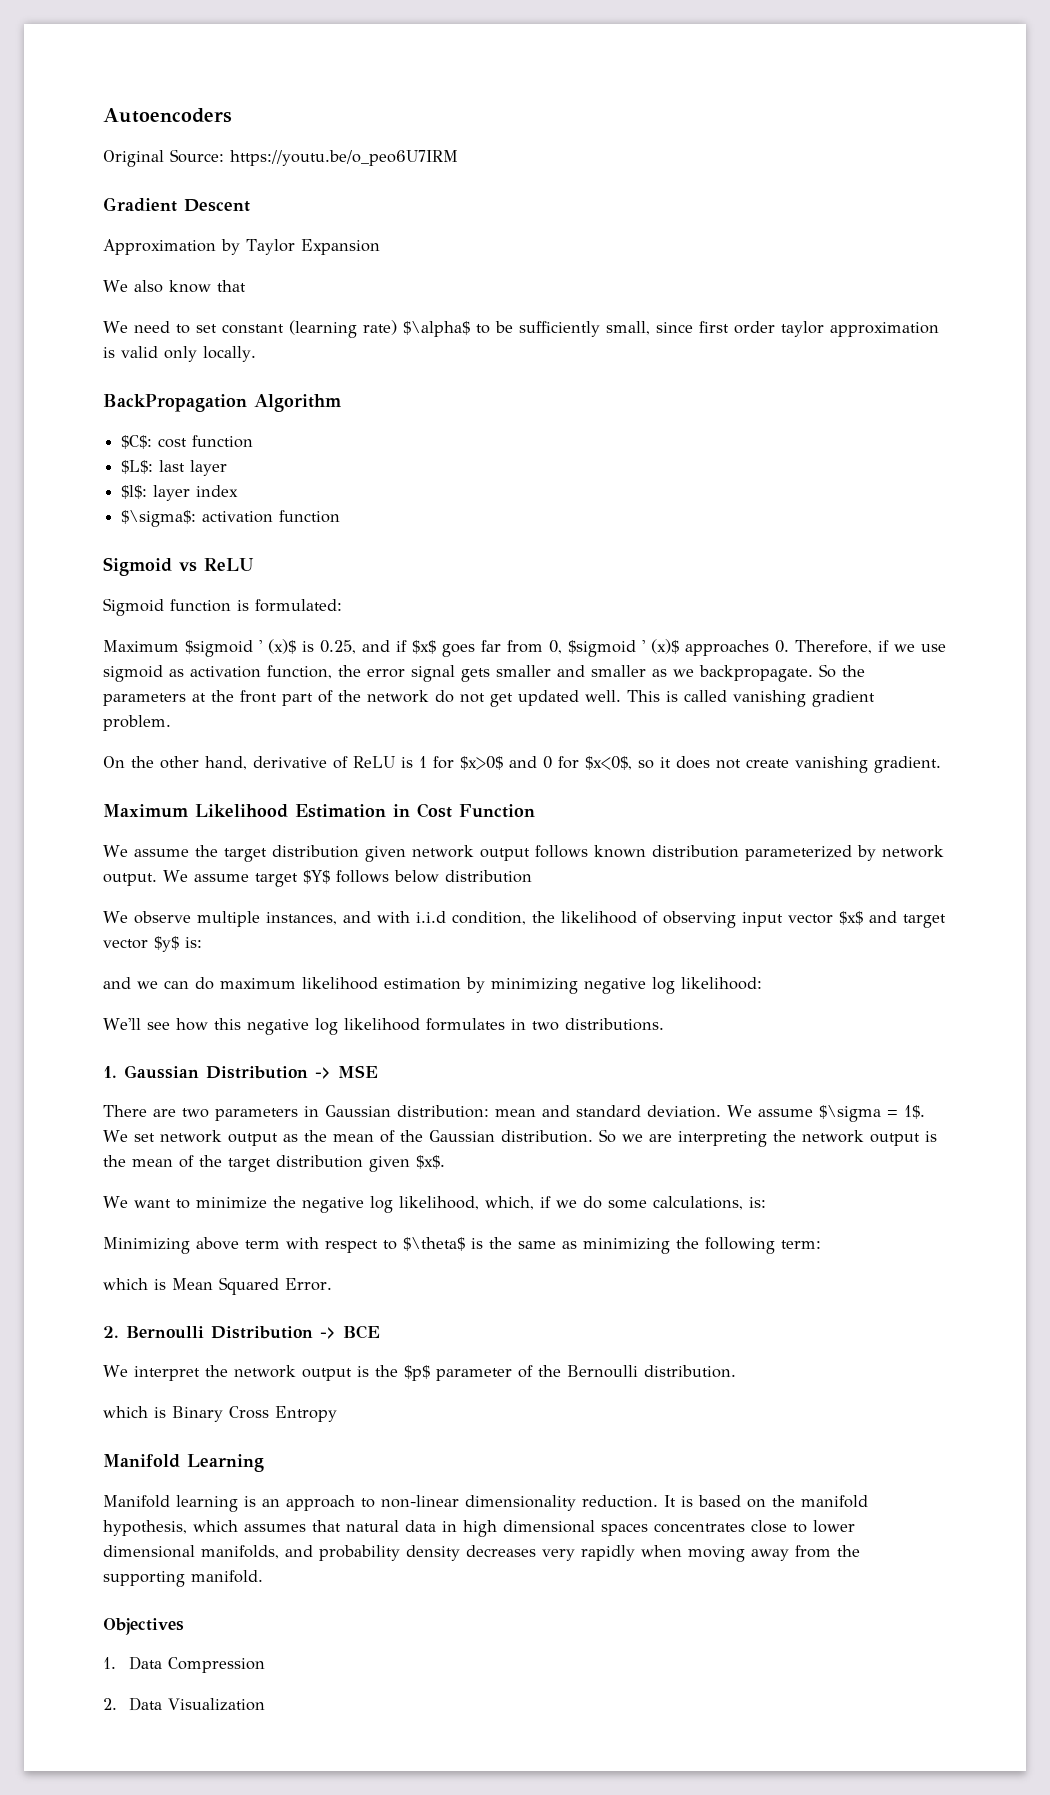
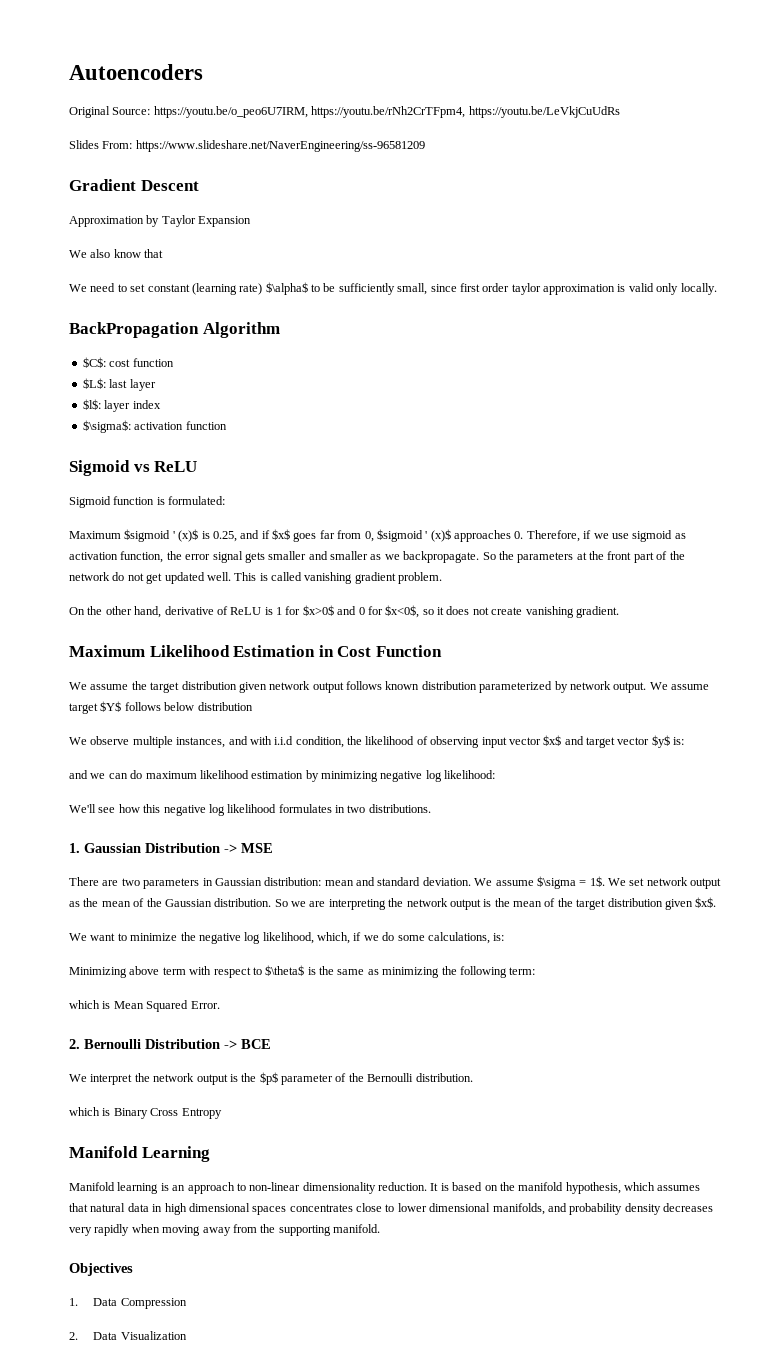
- Original Source: https://youtu.be/o_peo6U7IRM
+ Original Source: https://youtu.be/o_peo6U7IRM, https://youtu.be/rNh2CrTFpm4, https://youtu.be/LeVkjCuUdRs
+ Slides From: https://www.slideshare.net/NaverEngineering/ss-96581209

